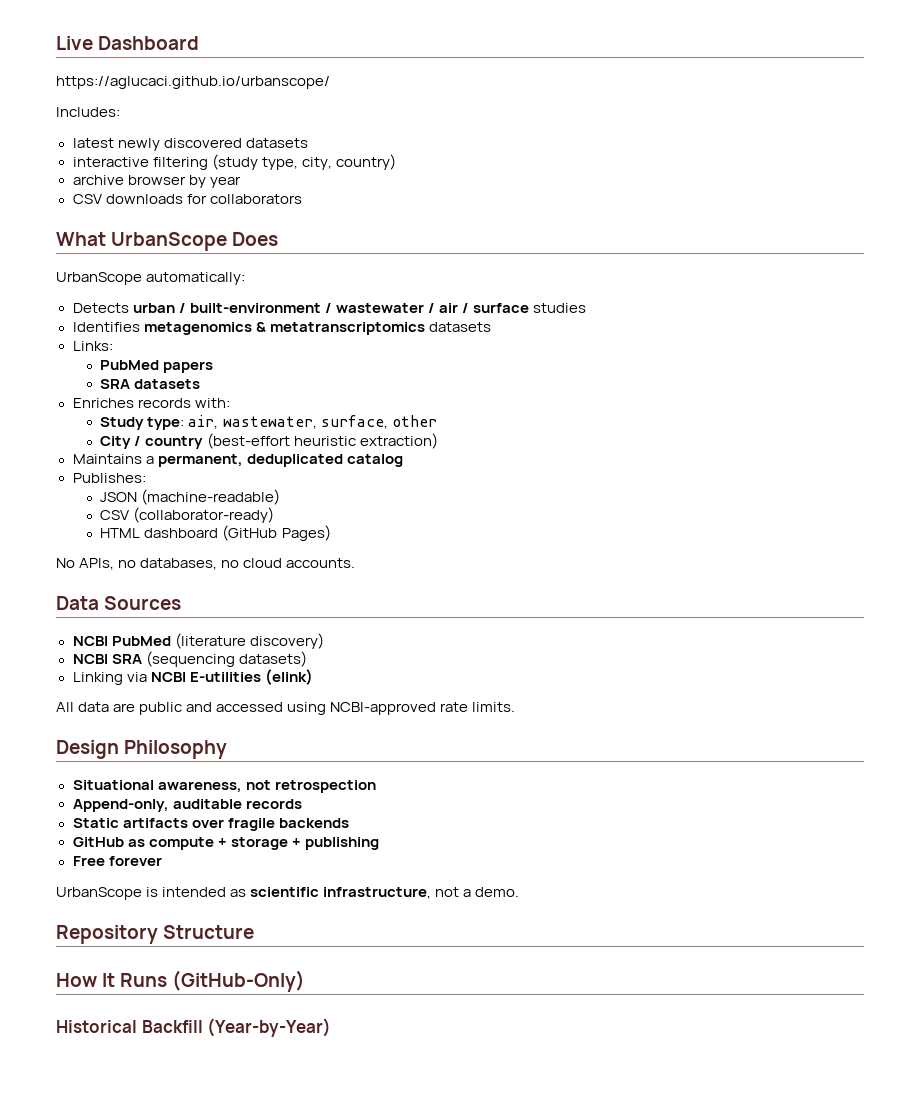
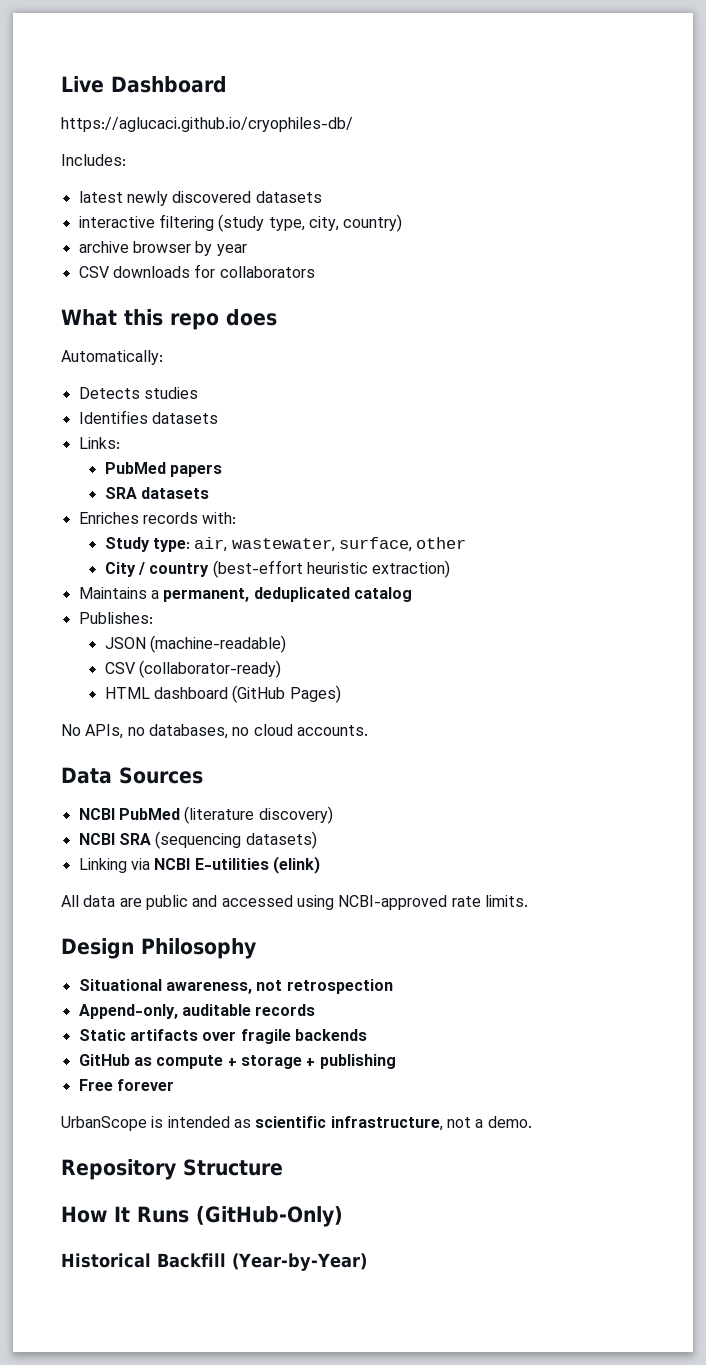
- https://aglucaci.github.io/urbanscope/
+ https://aglucaci.github.io/cryophiles-db/
- What UrbanScope Does
- UrbanScope automatically:
- Detects urban / built-environment / wastewater / air / surface studies
+ What this repo does
+ Automatically:
+ Detects studies
- Identifies metagenomics & metatranscriptomics datasets
+ Identifies datasets

